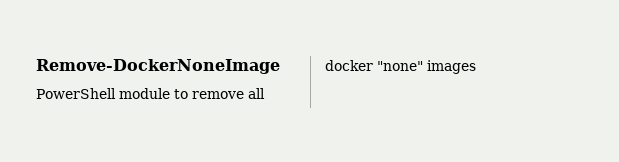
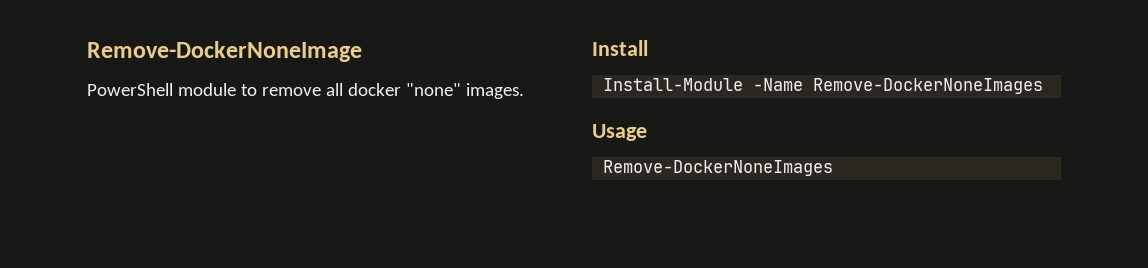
- PowerShell module to remove all docker "none" images
+ PowerShell module to remove all docker "none" images.
+ Install
+ Install-Module -Name Remove-DockerNoneImages
+ Usage
+ Remove-DockerNoneImages

